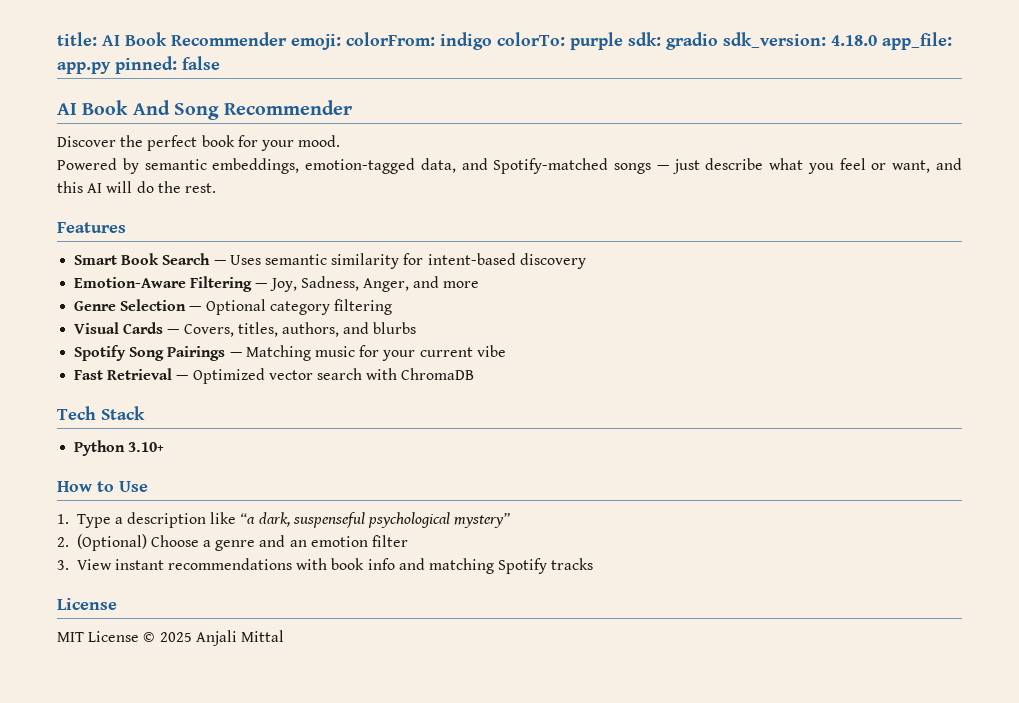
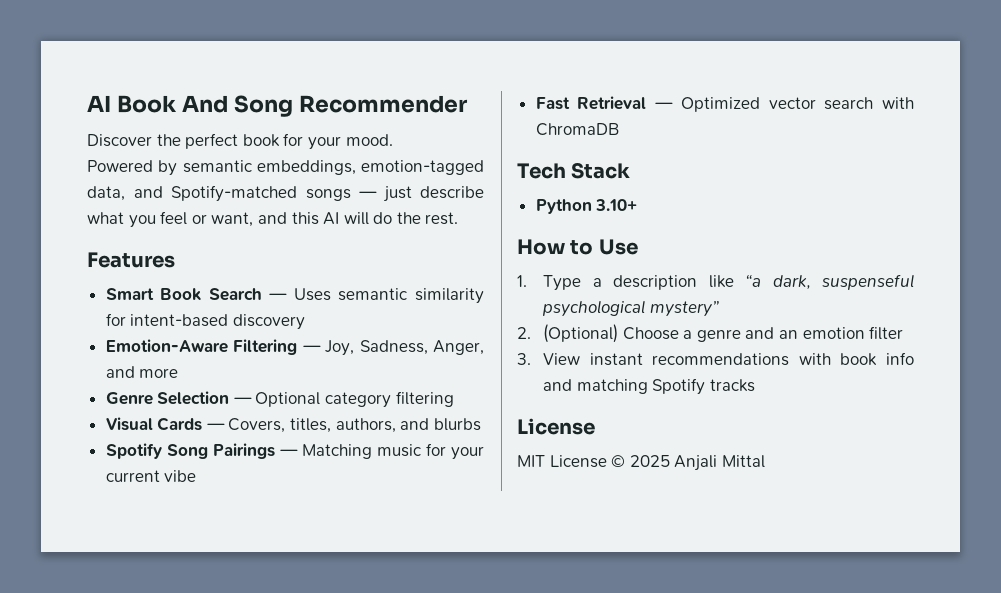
- title: AI Book Recommender emoji: colorFrom: indigo colorTo: purple sdk: gradio sdk_version: 4.18.0 app_file: app.py pinned: false

